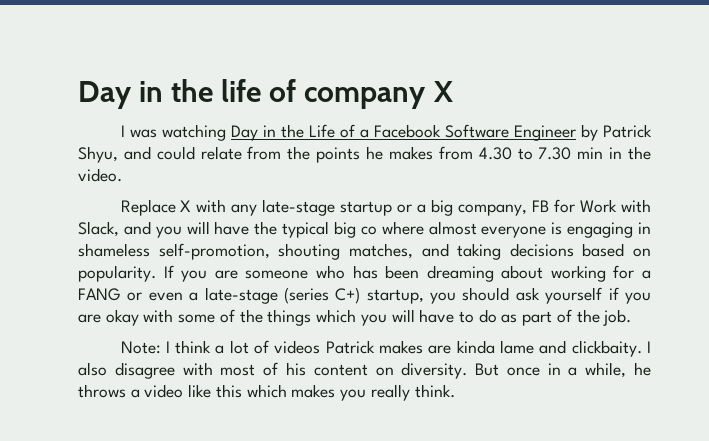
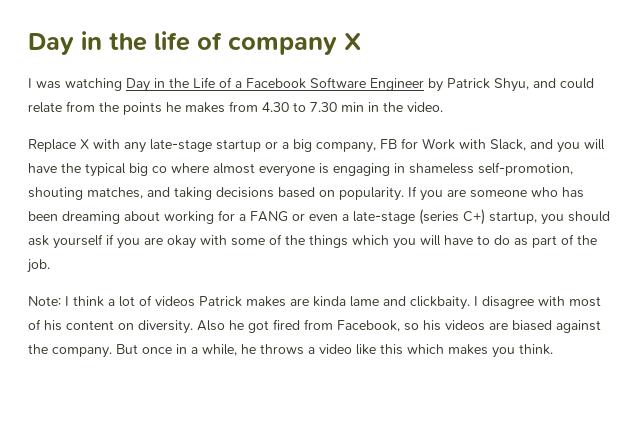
- I also disagree with most of his content on diversity.
+ I disagree with most of his content on diversity.
+ Also he got fired from Facebook, so his videos are biased against the company.
- But once in a while, he throws a video like this which makes you really think.
+ But once in a while, he throws a video like this which makes you think.

